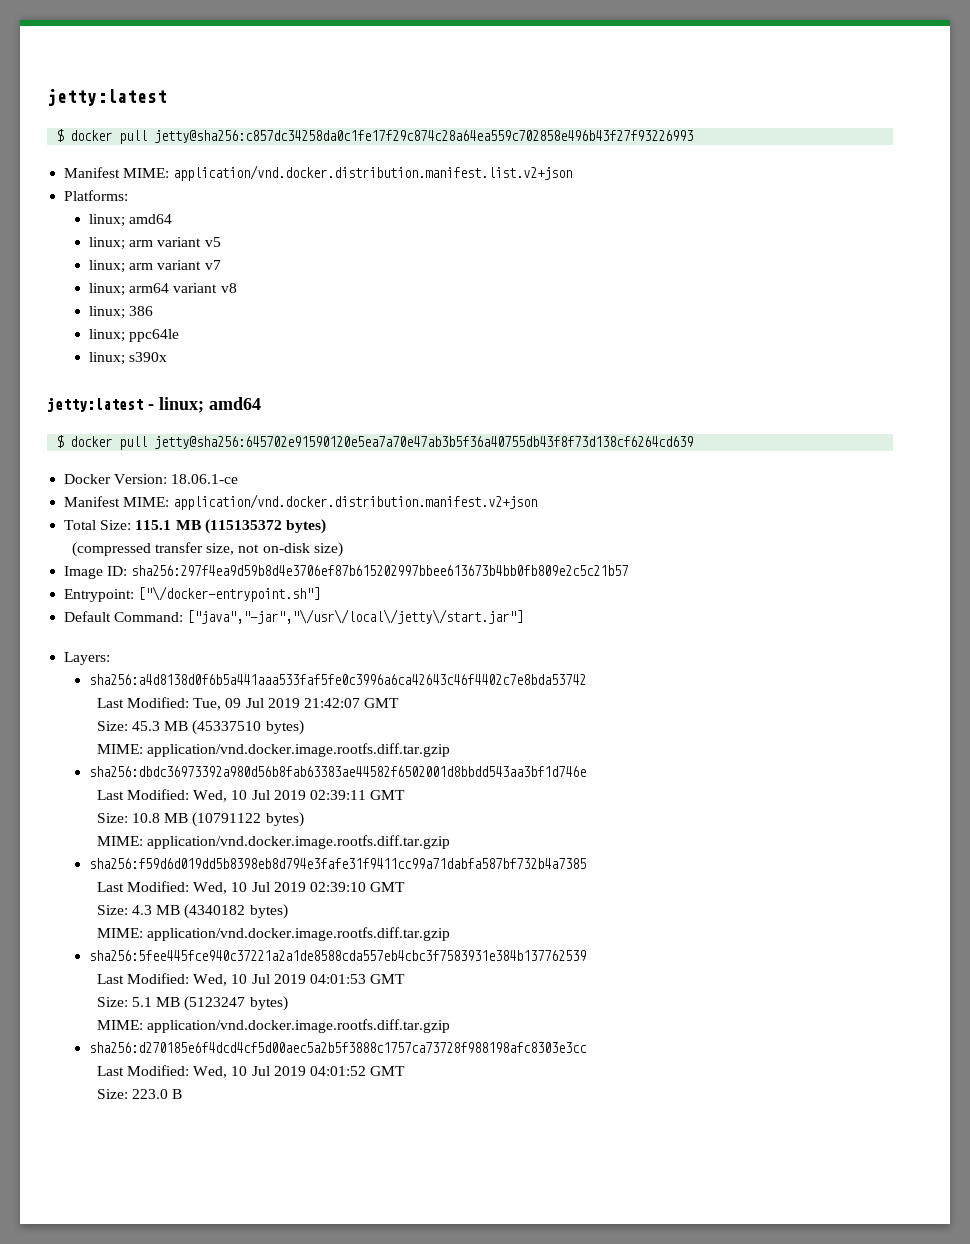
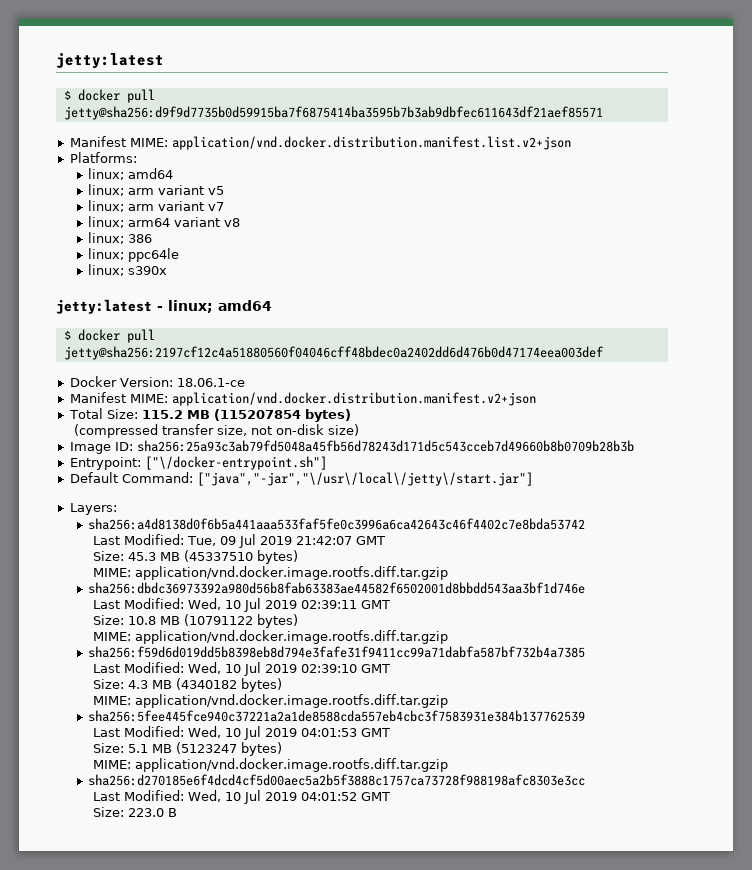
- $ docker pull jetty@sha256:c857dc34258da0c1fe17f29c874c28a64ea559c702858e496b43f27f93226993
+ $ docker pull jetty@sha256:d9f9d7735b0d59915ba7f6875414ba3595b7b3ab9dbfec611643df21aef85571
- $ docker pull jetty@sha256:645702e91590120e5ea7a70e47ab3b5f36a40755db43f8f73d138cf6264cd639
+ $ docker pull jetty@sha256:2197cf12c4a51880560f04046cff48bdec0a2402dd6d476b0d47174eea003def
- Total Size: 115.1 MB (115135372 bytes)
+ Total Size: 115.2 MB (115207854 bytes)
- Image ID: sha256:297f4ea9d59b8d4e3706ef87b615202997bbee613673b4bb0fb809e2c5c21b57
+ Image ID: sha256:25a93c3ab79fd5048a45fb56d78243d171d5c543cceb7d49660b8b0709b28b3b

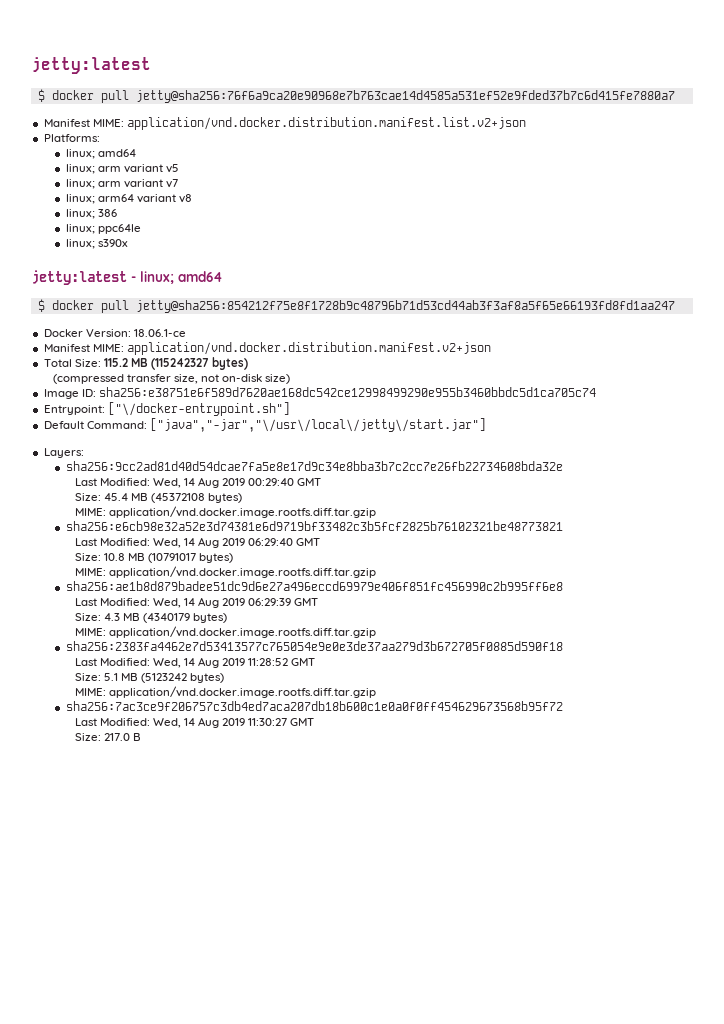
- $ docker pull jetty@sha256:d9f9d7735b0d59915ba7f6875414ba3595b7b3ab9dbfec611643df21aef85571
+ $ docker pull jetty@sha256:76f6a9ca20e90968e7b763cae14d4585a531ef52e9fded37b7c6d415fe7880a7
- $ docker pull jetty@sha256:2197cf12c4a51880560f04046cff48bdec0a2402dd6d476b0d47174eea003def
+ $ docker pull jetty@sha256:854212f75e8f1728b9c48796b71d53cd44ab3f3af8a5f65e66193fd8fd1aa247
- Total Size: 115.2 MB (115207854 bytes)
+ Total Size: 115.2 MB (115242327 bytes)
- Image ID: sha256:25a93c3ab79fd5048a45fb56d78243d171d5c543cceb7d49660b8b0709b28b3b
+ Image ID: sha256:e38751e6f589d7620ae168dc542ce12998499290e955b3460bbdc5d1ca705c74
- sha256:a4d8138d0f6b5a441aaa533faf5fe0c3996a6ca42643c46f4402c7e8bda53742
- Last Modified: Tue, 09 Jul 2019 21:42:07 GMT
- Size: 45.3 MB (45337510 bytes)
+ sha256:9cc2ad81d40d54dcae7fa5e8e17d9c34e8bba3b7c2cc7e26fb22734608bda32e
+ Last Modified: Wed, 14 Aug 2019 00:29:40 GMT
+ Size: 45.4 MB (45372108 bytes)
  MIME: application/vnd.docker.image.rootfs.diff.tar.gzip
- sha256:dbdc36973392a980d56b8fab63383ae44582f6502001d8bbdd543aa3bf1d746e
- Last Modified: Wed, 10 Jul 2019 02:39:11 GMT
+ sha256:e6cb98e32a52e3d74381e6d9719bf33482c3b5fcf2825b76102321be48773821
+ Last Modified: Wed, 14 Aug 2019 06:29:40 GMT
- Size: 10.8 MB (10791122 bytes)
+ Size: 10.8 MB (10791017 bytes)
  MIME: application/vnd.docker.image.rootfs.diff.tar.gzip
- sha256:f59d6d019dd5b8398eb8d794e3fafe31f9411cc99a71dabfa587bf732b4a7385
- Last Modified: Wed, 10 Jul 2019 02:39:10 GMT
+ sha256:ae1b8d879badee51dc9d6e27a496eccd69979e406f851fc456990c2b995ff6e8
+ Last Modified: Wed, 14 Aug 2019 06:29:39 GMT
- Size: 4.3 MB (4340182 bytes)
+ Size: 4.3 MB (4340179 bytes)
  MIME: application/vnd.docker.image.rootfs.diff.tar.gzip
- sha256:5fee445fce940c37221a2a1de8588cda557eb4cbc3f7583931e384b137762539
- Last Modified: Wed, 10 Jul 2019 04:01:53 GMT
+ sha256:2383fa4462e7d53413577c765054e9e0e3de37aa279d3b672705f0885d590f18
+ Last Modified: Wed, 14 Aug 2019 11:28:52 GMT
- Size: 5.1 MB (5123247 bytes)
+ Size: 5.1 MB (5123242 bytes)
  MIME: application/vnd.docker.image.rootfs.diff.tar.gzip
- sha256:d270185e6f4dcd4cf5d00aec5a2b5f3888c1757ca73728f988198afc8303e3cc
- Last Modified: Wed, 10 Jul 2019 04:01:52 GMT
- Size: 223.0 B
+ sha256:7ac3ce9f206757c3db4ed7aca207db18b600c1e0a0f0ff454629673568b95f72
+ Last Modified: Wed, 14 Aug 2019 11:30:27 GMT
+ Size: 217.0 B

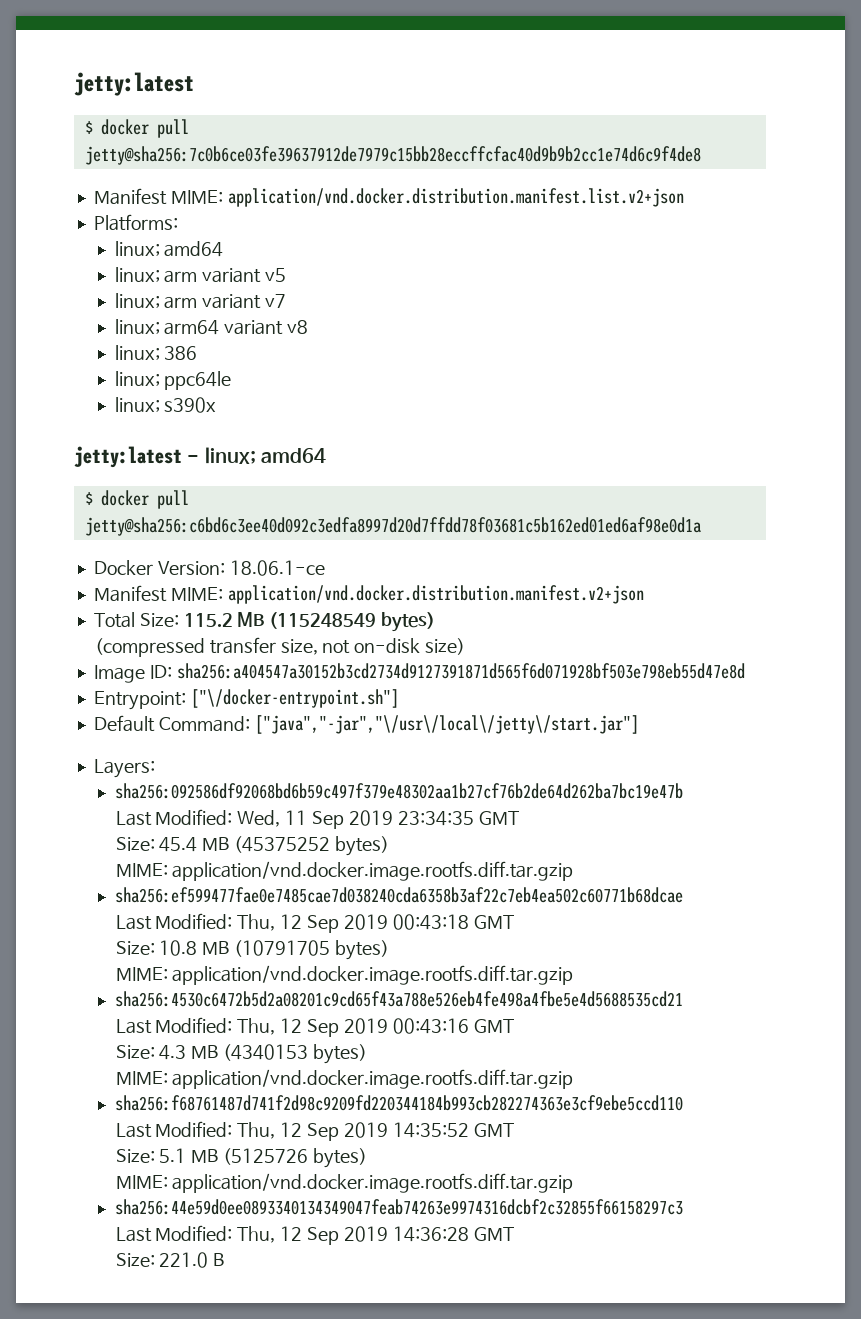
- $ docker pull jetty@sha256:76f6a9ca20e90968e7b763cae14d4585a531ef52e9fded37b7c6d415fe7880a7
+ $ docker pull jetty@sha256:7c0b6ce03fe39637912de7979c15bb28eccffcfac40d9b9b2cc1e74d6c9f4de8
- $ docker pull jetty@sha256:854212f75e8f1728b9c48796b71d53cd44ab3f3af8a5f65e66193fd8fd1aa247
+ $ docker pull jetty@sha256:c6bd6c3ee40d092c3edfa8997d20d7ffdd78f03681c5b162ed01ed6af98e0d1a
- Total Size: 115.2 MB (115242327 bytes)
+ Total Size: 115.2 MB (115248549 bytes)
- Image ID: sha256:e38751e6f589d7620ae168dc542ce12998499290e955b3460bbdc5d1ca705c74
+ Image ID: sha256:a404547a30152b3cd2734d9127391871d565f6d071928bf503e798eb55d47e8d
- sha256:9cc2ad81d40d54dcae7fa5e8e17d9c34e8bba3b7c2cc7e26fb22734608bda32e
- Last Modified: Wed, 14 Aug 2019 00:29:40 GMT
+ sha256:092586df92068bd6b59c497f379e48302aa1b27cf76b2de64d262ba7bc19e47b
+ Last Modified: Wed, 11 Sep 2019 23:34:35 GMT
- Size: 45.4 MB (45372108 bytes)
+ Size: 45.4 MB (45375252 bytes)
  MIME: application/vnd.docker.image.rootfs.diff.tar.gzip
- sha256:e6cb98e32a52e3d74381e6d9719bf33482c3b5fcf2825b76102321be48773821
- Last Modified: Wed, 14 Aug 2019 06:29:40 GMT
+ sha256:ef599477fae0e7485cae7d038240cda6358b3af22c7eb4ea502c60771b68dcae
+ Last Modified: Thu, 12 Sep 2019 00:43:18 GMT
- Size: 10.8 MB (10791017 bytes)
+ Size: 10.8 MB (10791705 bytes)
  MIME: application/vnd.docker.image.rootfs.diff.tar.gzip
- sha256:ae1b8d879badee51dc9d6e27a496eccd69979e406f851fc456990c2b995ff6e8
- Last Modified: Wed, 14 Aug 2019 06:29:39 GMT
+ sha256:4530c6472b5d2a08201c9cd65f43a788e526eb4fe498a4fbe5e4d5688535cd21
+ Last Modified: Thu, 12 Sep 2019 00:43:16 GMT
- Size: 4.3 MB (4340179 bytes)
+ Size: 4.3 MB (4340153 bytes)
  MIME: application/vnd.docker.image.rootfs.diff.tar.gzip
- sha256:2383fa4462e7d53413577c765054e9e0e3de37aa279d3b672705f0885d590f18
- Last Modified: Wed, 14 Aug 2019 11:28:52 GMT
+ sha256:f68761487d741f2d98c9209fd220344184b993cb282274363e3cf9ebe5ccd110
+ Last Modified: Thu, 12 Sep 2019 14:35:52 GMT
- Size: 5.1 MB (5123242 bytes)
+ Size: 5.1 MB (5125726 bytes)
  MIME: application/vnd.docker.image.rootfs.diff.tar.gzip
- sha256:7ac3ce9f206757c3db4ed7aca207db18b600c1e0a0f0ff454629673568b95f72
- Last Modified: Wed, 14 Aug 2019 11:30:27 GMT
- Size: 217.0 B
+ sha256:44e59d0ee0893340134349047feab74263e9974316dcbf2c32855f66158297c3
+ Last Modified: Thu, 12 Sep 2019 14:36:28 GMT
+ Size: 221.0 B

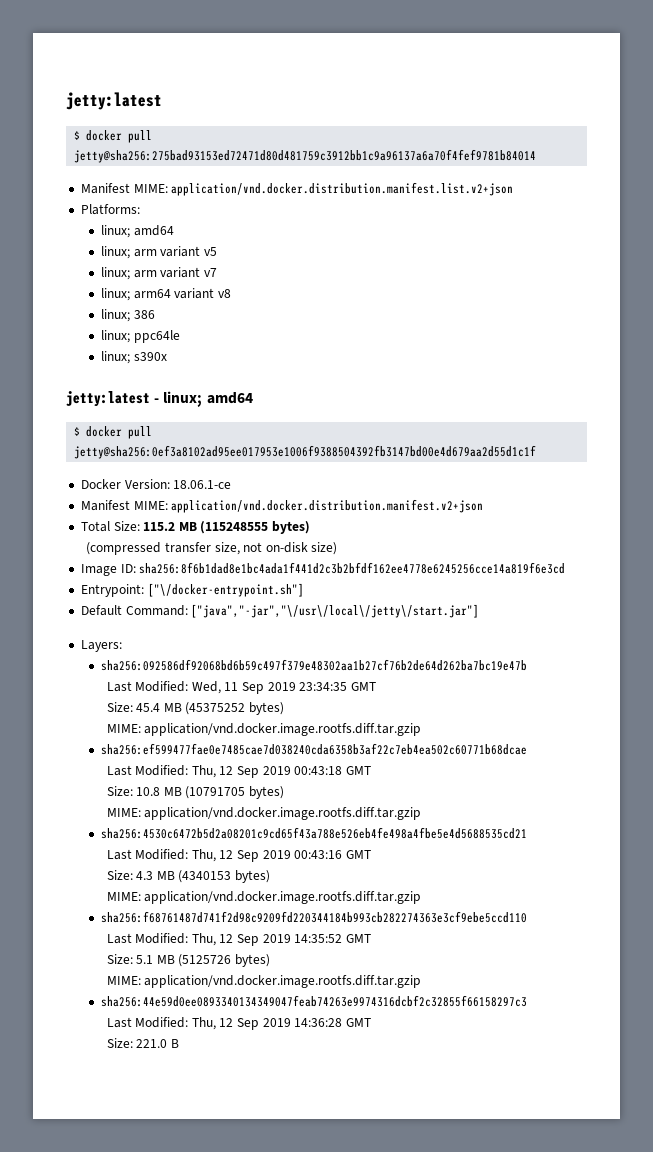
- $ docker pull jetty@sha256:7c0b6ce03fe39637912de7979c15bb28eccffcfac40d9b9b2cc1e74d6c9f4de8
+ $ docker pull jetty@sha256:275bad93153ed72471d80d481759c3912bb1c9a96137a6a70f4fef9781b84014
- $ docker pull jetty@sha256:c6bd6c3ee40d092c3edfa8997d20d7ffdd78f03681c5b162ed01ed6af98e0d1a
+ $ docker pull jetty@sha256:0ef3a8102ad95ee017953e1006f9388504392fb3147bd00e4d679aa2d55d1c1f
- Total Size: 115.2 MB (115248549 bytes)
+ Total Size: 115.2 MB (115248555 bytes)
- Image ID: sha256:a404547a30152b3cd2734d9127391871d565f6d071928bf503e798eb55d47e8d
+ Image ID: sha256:8f6b1dad8e1bc4ada1f441d2c3b2bfdf162ee4778e6245256cce14a819f6e3cd

